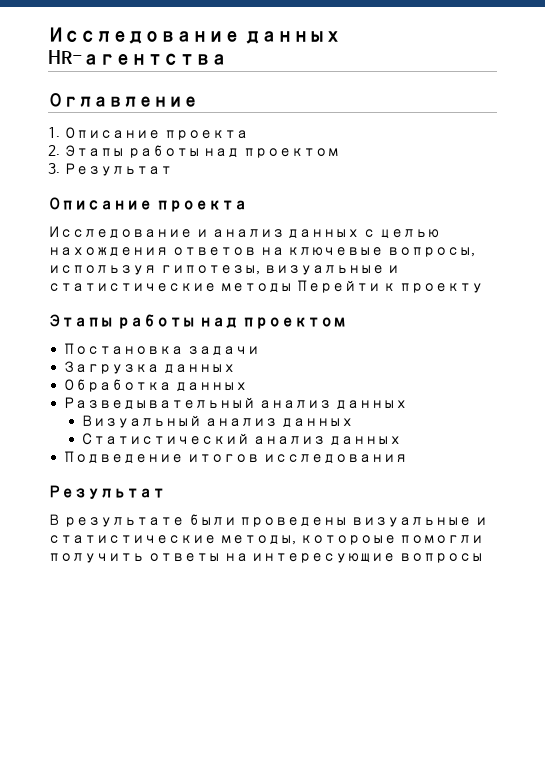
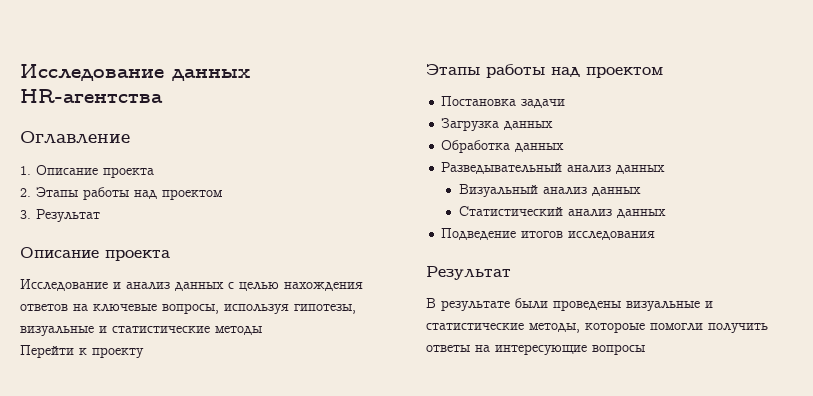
- Исследование и анализ данных с целью нахождения ответов на ключевые вопросы, используя гипотезы, визуальные и статистические методы Перейти к проекту
+ Исследование и анализ данных с целью нахождения ответов на ключевые вопросы, используя гипотезы, визуальные и статистические методы
+ Перейти к проекту

